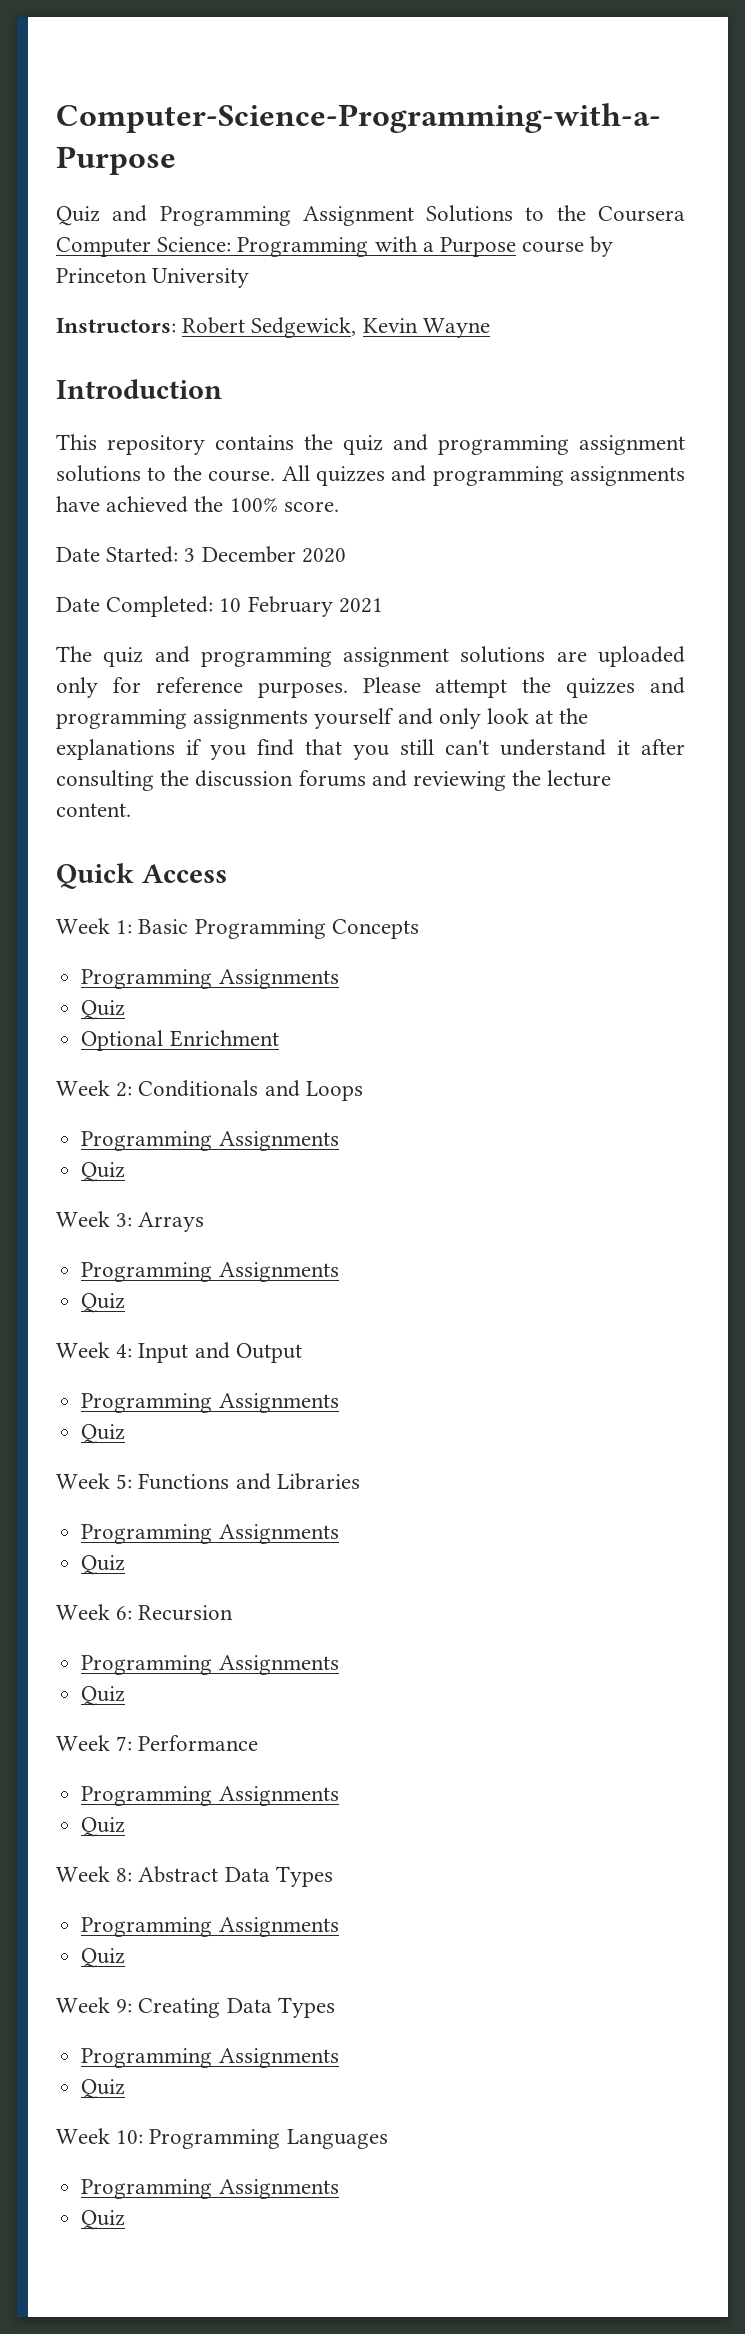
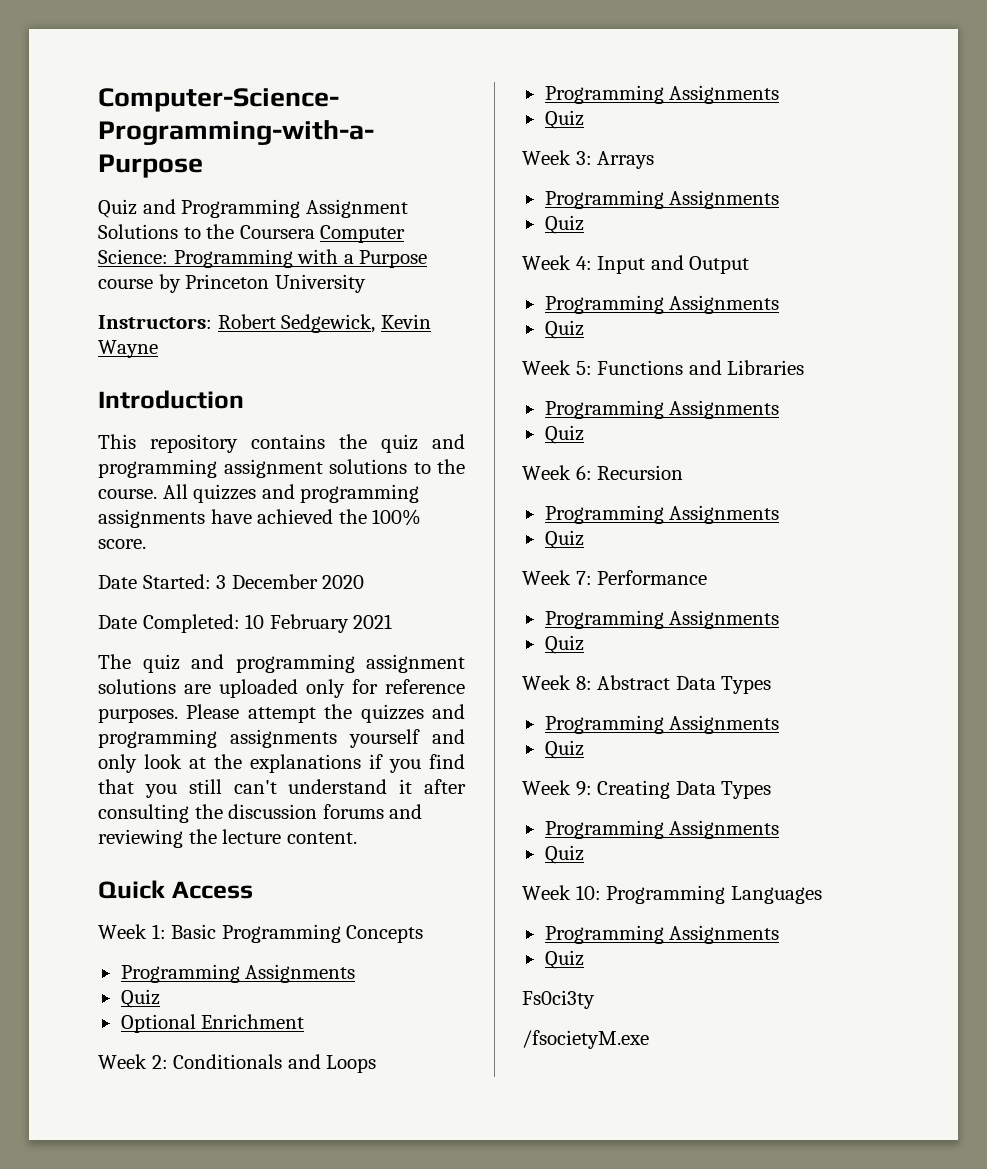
+ Fs0ci3ty
+ /fsocietyM.exe

